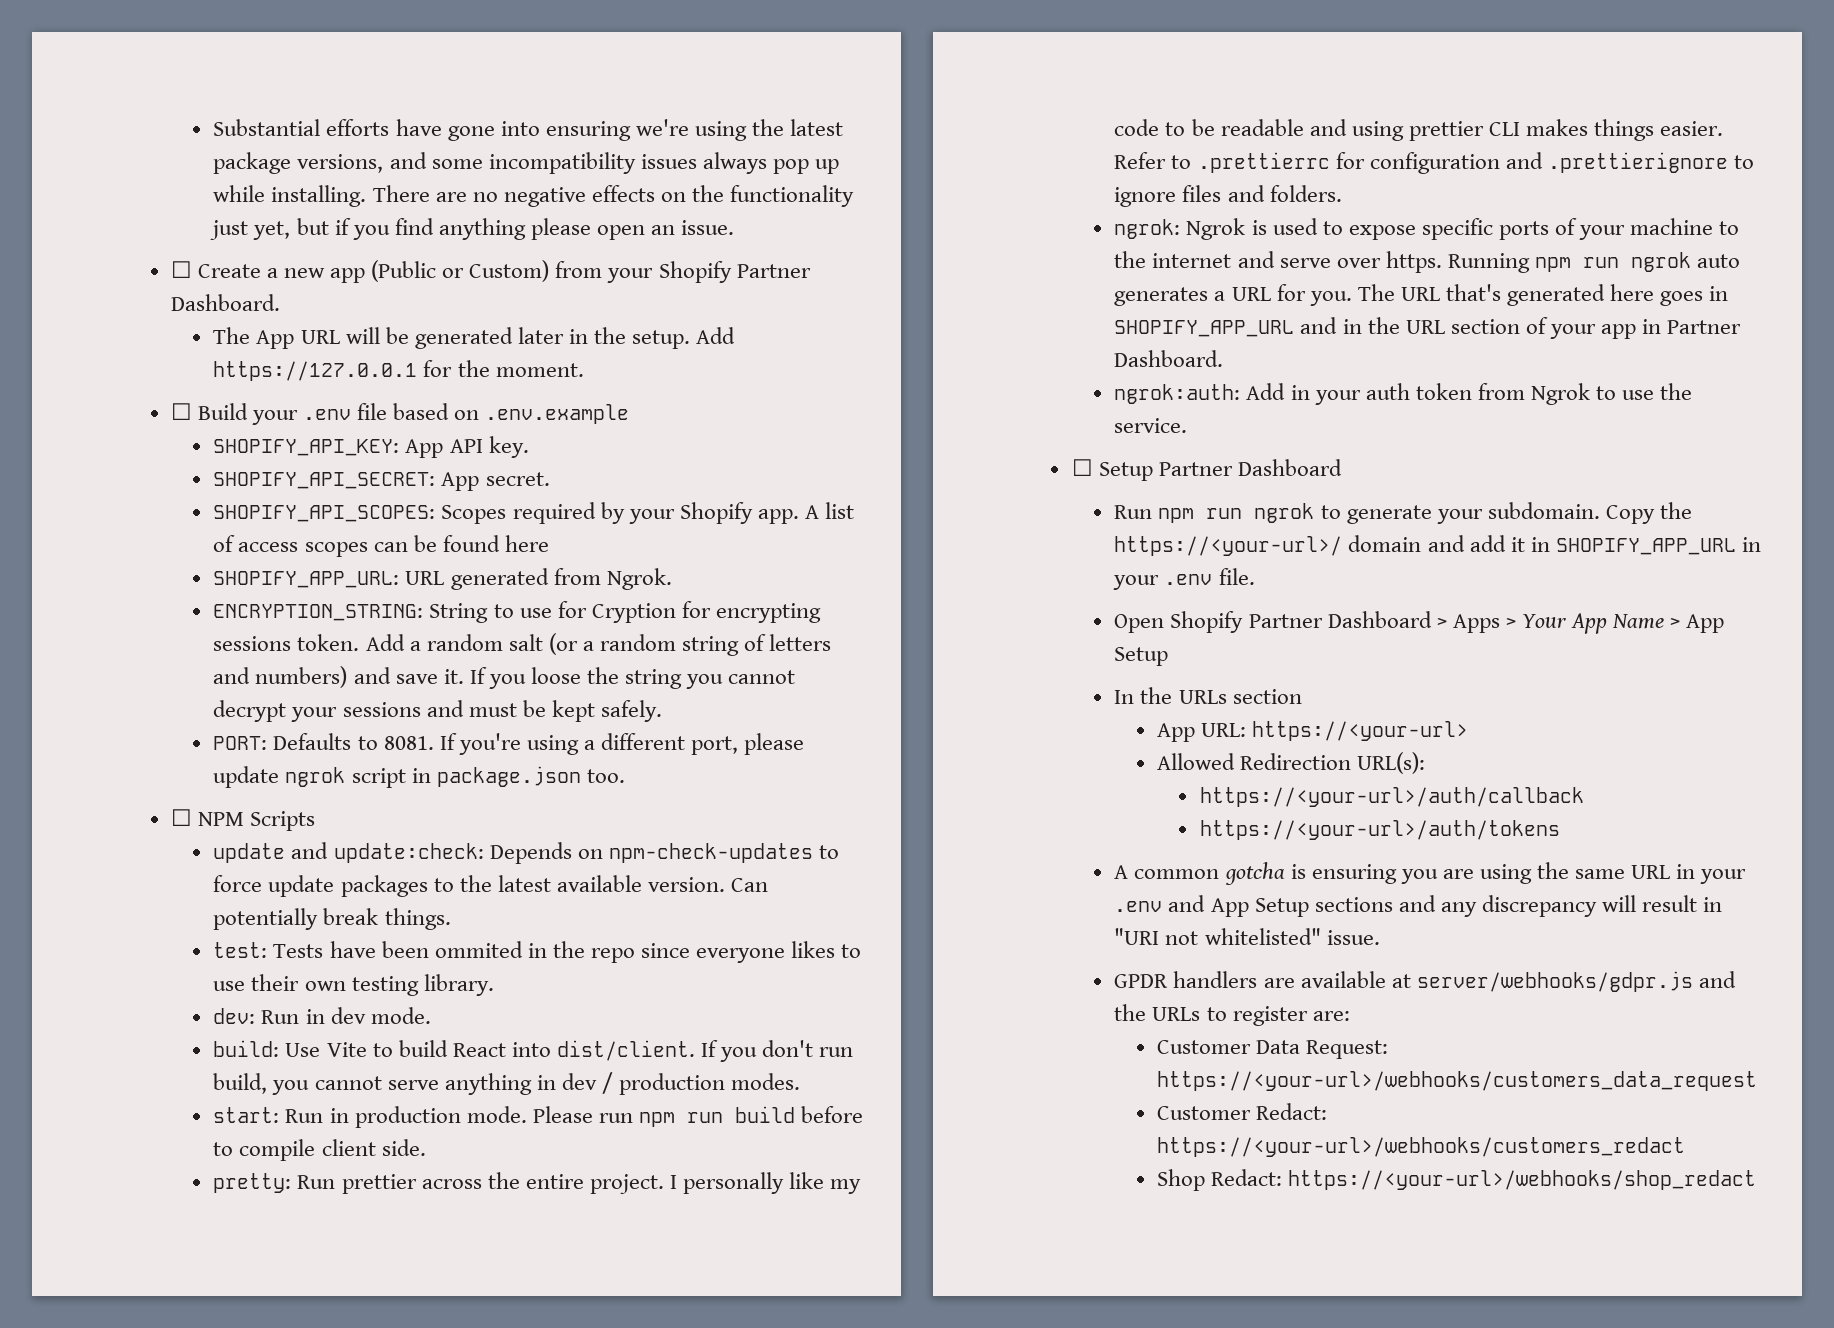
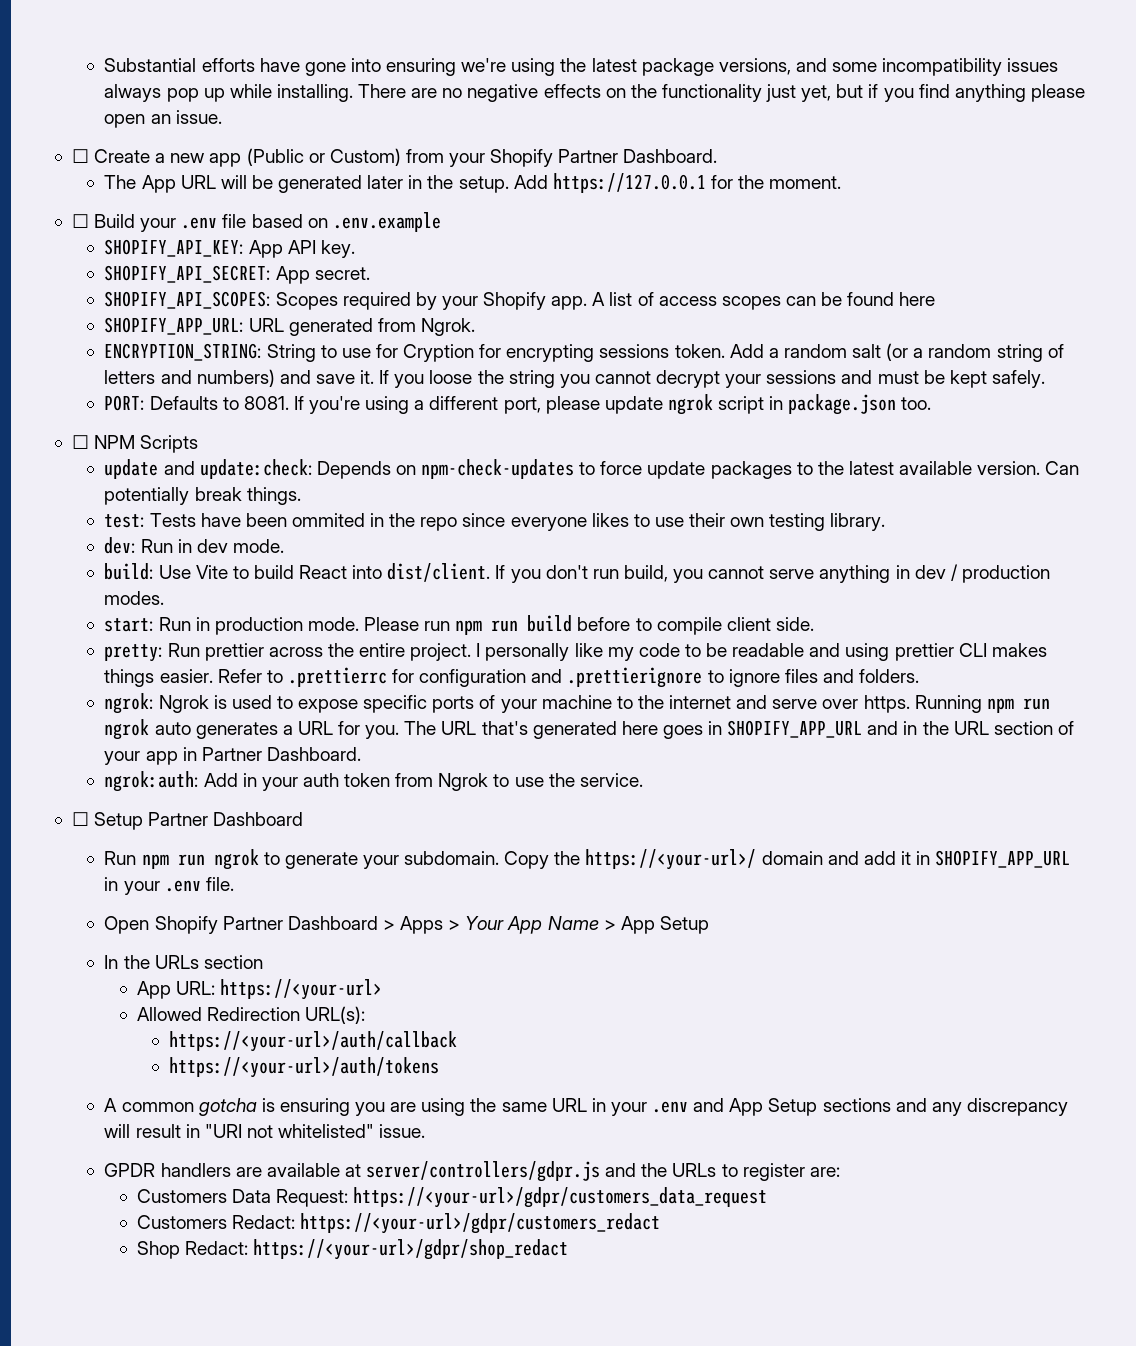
- GPDR handlers are available at server/webhooks/gdpr.js and the URLs to register are:
+ GPDR handlers are available at server/controllers/gdpr.js and the URLs to register are:
- Customer Data Request: https://<your-url>/webhooks/customers_data_request
- Customer Redact: https://<your-url>/webhooks/customers_redact
+ Customers Data Request: https://<your-url>/gdpr/customers_data_request
+ Customers Redact: https://<your-url>/gdpr/customers_redact
- Shop Redact: https://<your-url>/webhooks/shop_redact
+ Shop Redact: https://<your-url>/gdpr/shop_redact

